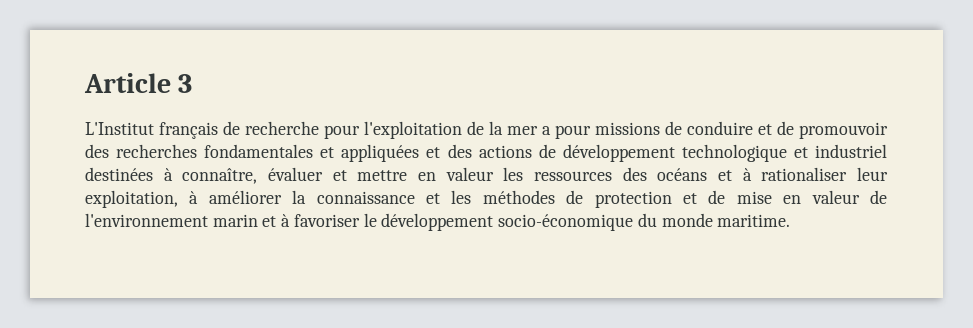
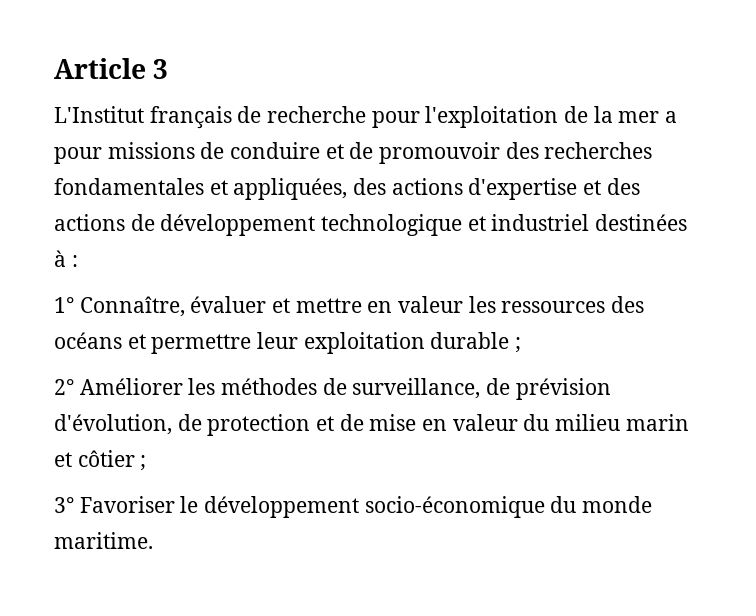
- L'Institut français de recherche pour l'exploitation de la mer a pour missions de conduire et de promouvoir des recherches fondamentales et appliquées et des actions de développement technologique et industriel destinées à connaître, évaluer et mettre en valeur les ressources des océans et à rationaliser leur exploitation, à améliorer la connaissance et les méthodes de protection et de mise en valeur de l'environnement marin et à favoriser le développement socio-économique du monde maritime.
+ L'Institut français de recherche pour l'exploitation de la mer a pour missions de conduire et de promouvoir des recherches fondamentales et appliquées, des actions d'expertise et des actions de développement technologique et industriel destinées à :
+ 1° Connaître, évaluer et mettre en valeur les ressources des océans et permettre leur exploitation durable ;
+ 2° Améliorer les méthodes de surveillance, de prévision d'évolution, de protection et de mise en valeur du milieu marin et côtier ;
+ 3° Favoriser le développement socio-économique du monde maritime.

